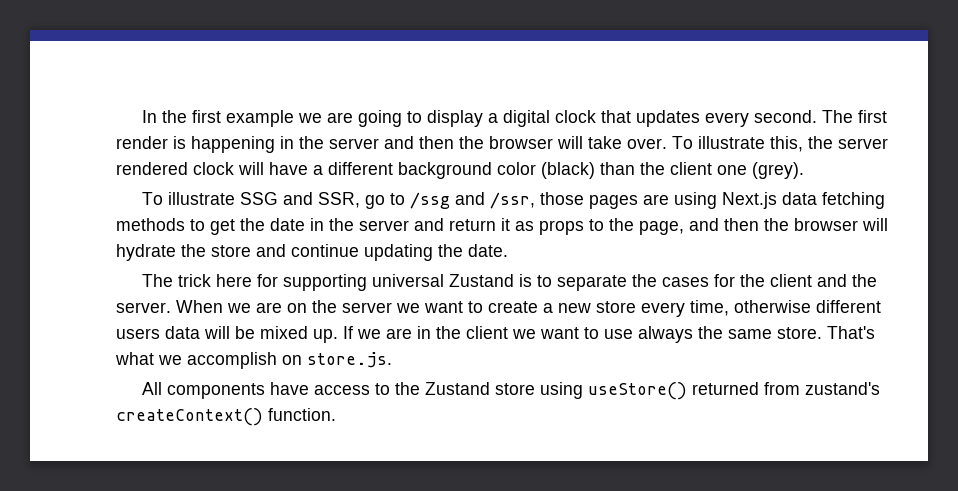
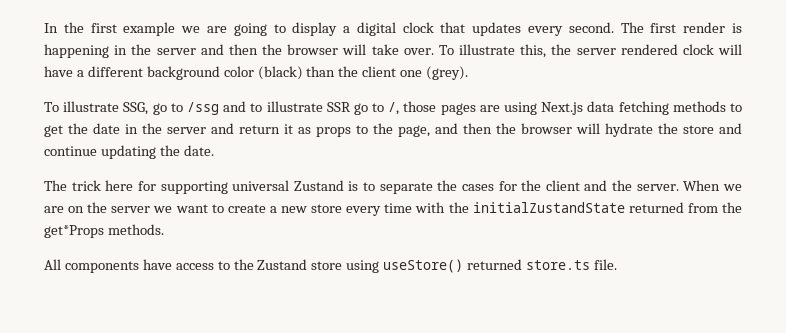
- To illustrate SSG and SSR, go to /ssg and /ssr, those pages are using Next.js data fetching methods to get the date in the server and return it as props to the page, and then the browser will hydrate the store and continue updating the date.
+ To illustrate SSG, go to /ssg and to illustrate SSR go to /, those pages are using Next.js data fetching methods to get the date in the server and return it as props to the page, and then the browser will hydrate the store and continue updating the date.
- When we are on the server we want to create a new store every time, otherwise different users data will be mixed up. If we are in the client we want to use always the same store. That's what we accomplish on store.js.
+ When we are on the server we want to create a new store every time with the initialZustandState returned from the get*Props methods.
- All components have access to the Zustand store using useStore() returned from zustand's createContext() function.
+ All components have access to the Zustand store using useStore() returned store.ts file.

